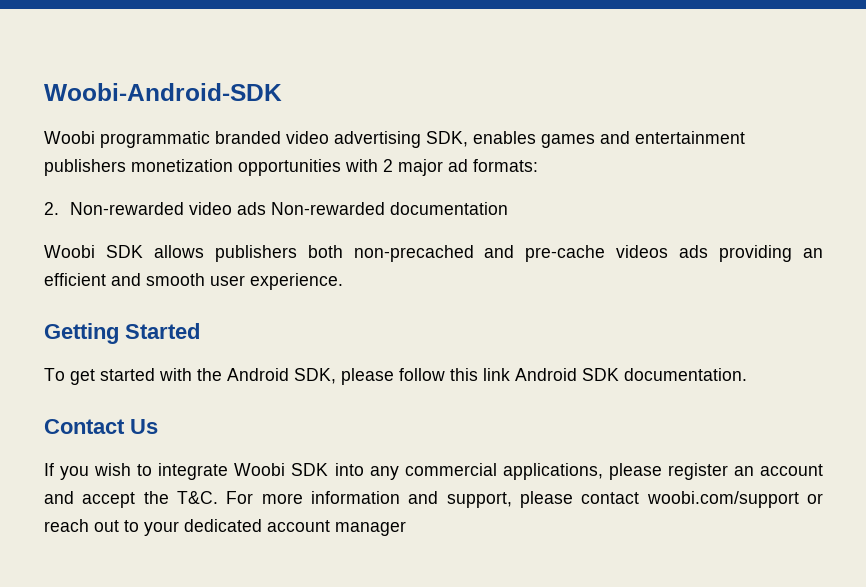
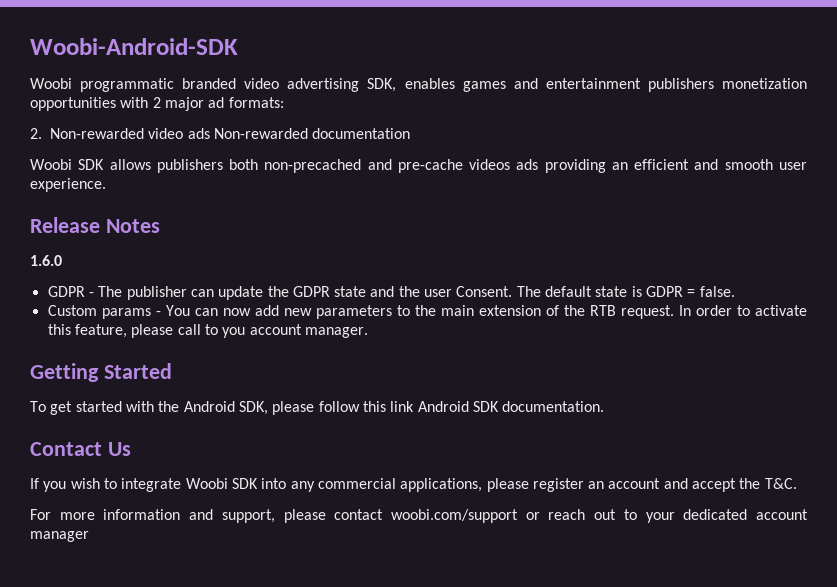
+ Release Notes
+ 1.6.0
+ GDPR - The publisher can update the GDPR state and the user Consent. The default state is GDPR = false.
+ Custom params - You can now add new parameters to the main extension of the RTB request. In order to activate this feature, please call to you account manager.
- If you wish to integrate Woobi SDK into any commercial applications, please register an account and accept the T&C. For more information and support, please contact woobi.com/support or reach out to your dedicated account manager
+ If you wish to integrate Woobi SDK into any commercial applications, please register an account and accept the T&C.
+ For more information and support, please contact woobi.com/support or reach out to your dedicated account manager

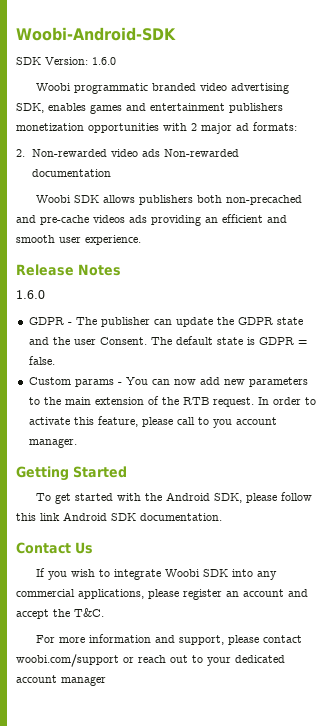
+ SDK Version: 1.6.0

